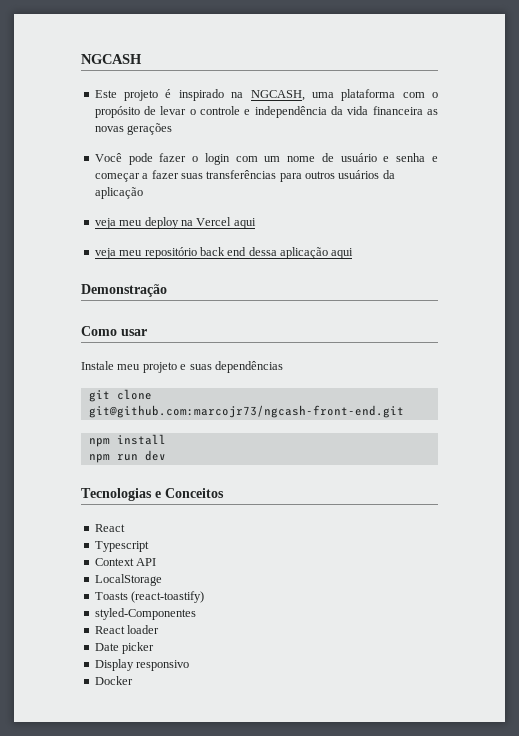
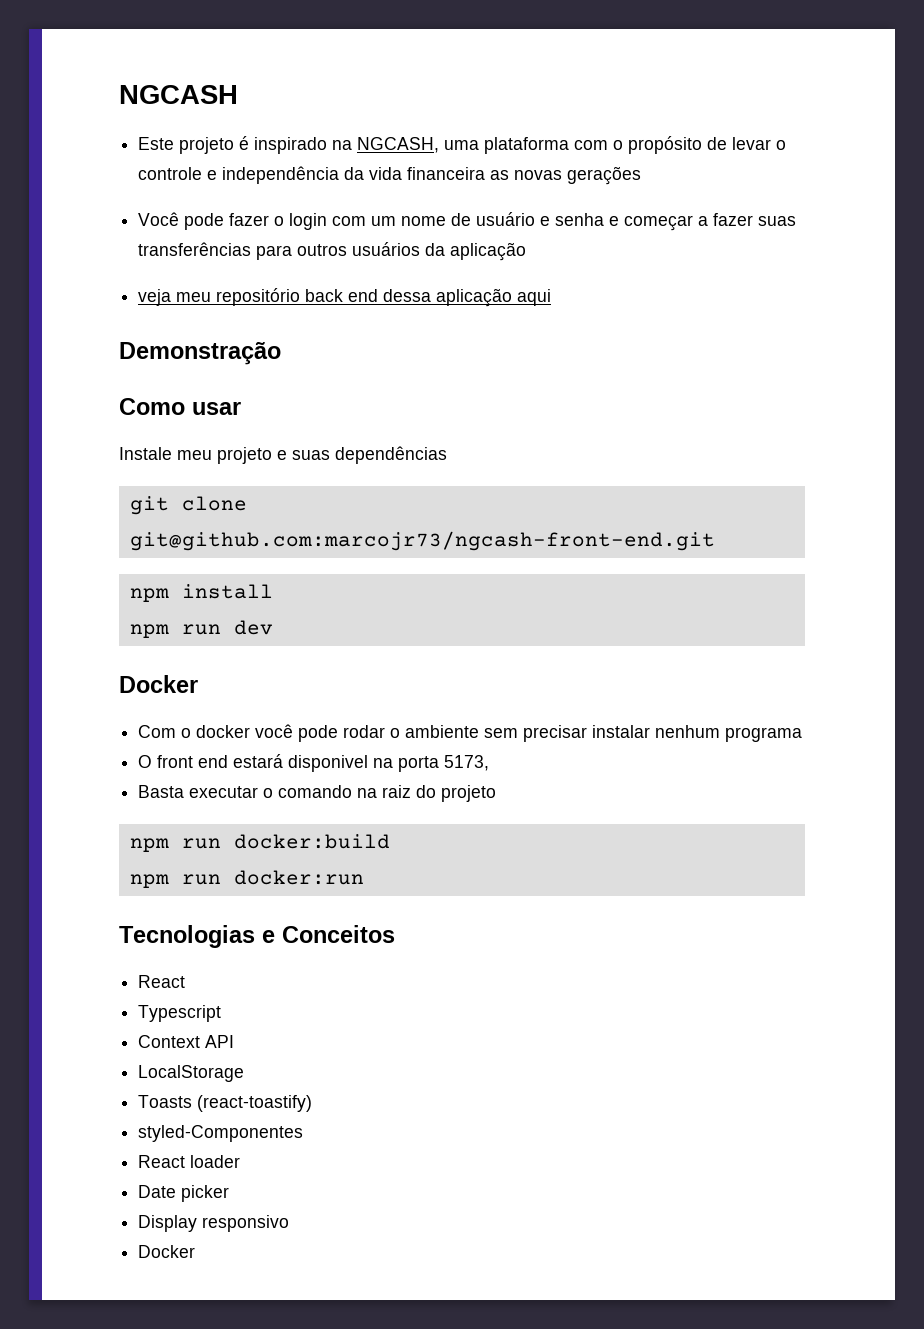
- veja meu deploy na Vercel aqui
  npm run dev
+ Docker
+ Com o docker você pode rodar o ambiente sem precisar instalar nenhum programa
+ O front end estará disponivel na porta 5173,
+ Basta executar o comando na raiz do projeto
+ npm run docker:build
+ npm run docker:run

